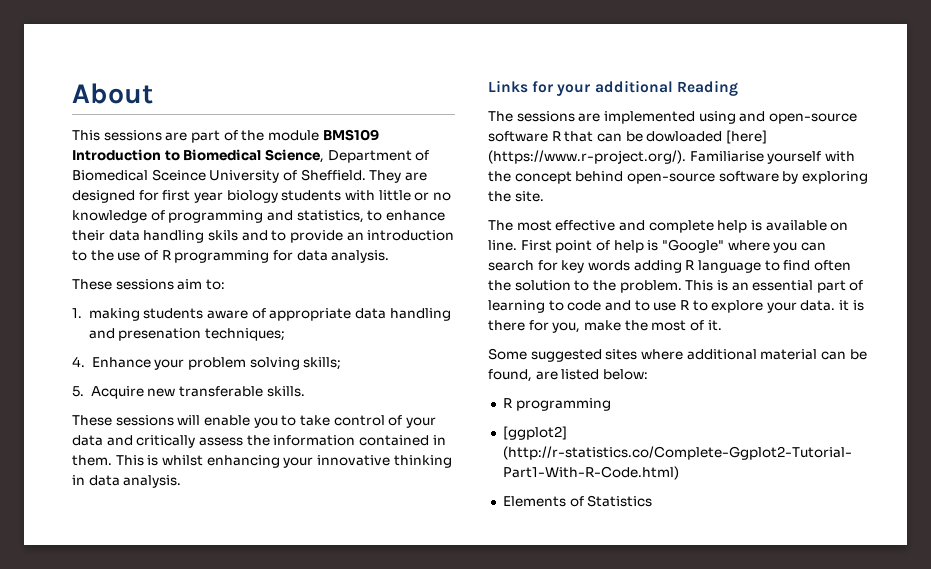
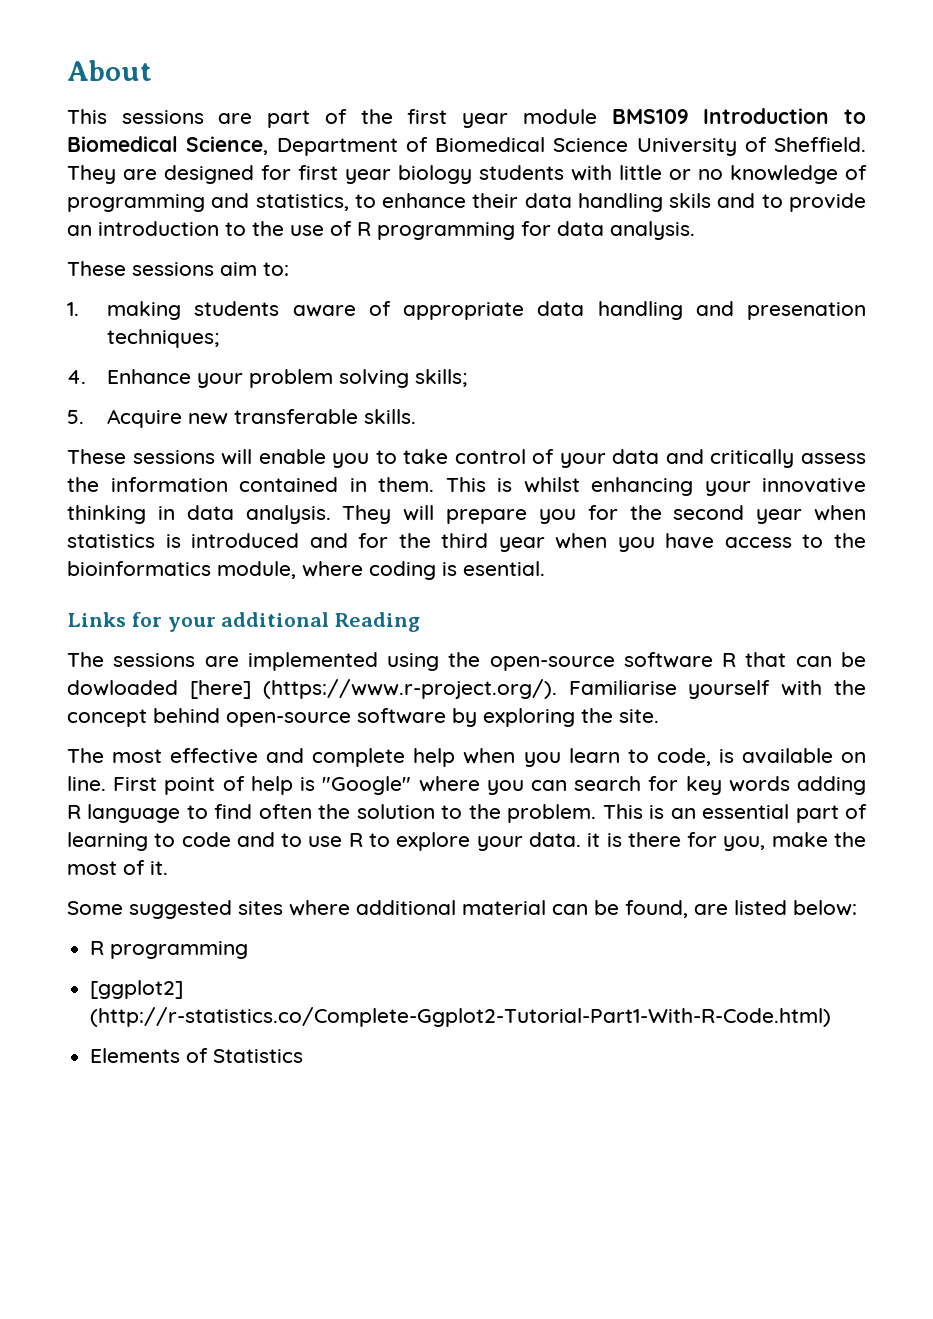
- This sessions are part of the module BMS109 Introduction to Biomedical Science, Department of Biomedical Sceince University of Sheffield.
+ This sessions are part of the first year module BMS109 Introduction to Biomedical Science, Department of Biomedical Science University of Sheffield.
+ They will prepare you for the second year when statistics is introduced and for the third year when you have access to the bioinformatics module, where coding is esential.
- The sessions are implemented using and open-source software R that can be dowloaded [here] (https://www.r-project.org/). Familiarise yourself with the concept behind open-source software by exploring the site.
+ The sessions are implemented using the open-source software R that can be dowloaded [here] (https://www.r-project.org/). Familiarise yourself with the concept behind open-source software by exploring the site.
- The most effective and complete help is available on line.
+ The most effective and complete help when you learn to code, is available on line.

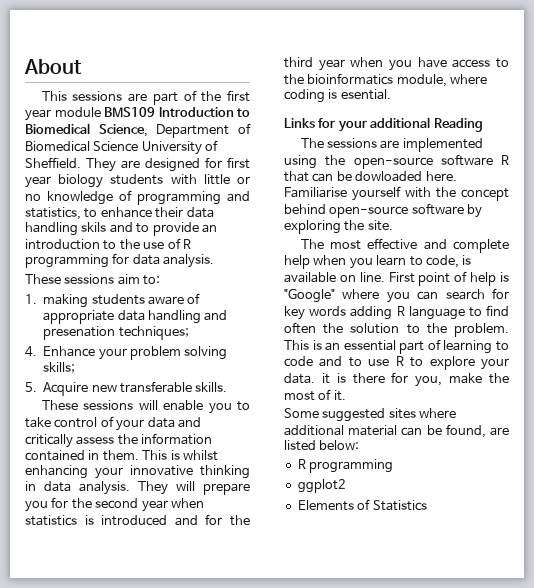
- The sessions are implemented using the open-source software R that can be dowloaded [here] (https://www.r-project.org/). Familiarise yourself with the concept behind open-source software by exploring the site.
+ The sessions are implemented using the open-source software R that can be dowloaded here. Familiarise yourself with the concept behind open-source software by exploring the site.
- [ggplot2] (http://r-statistics.co/Complete-Ggplot2-Tutorial-Part1-With-R-Code.html)
+ ggplot2

